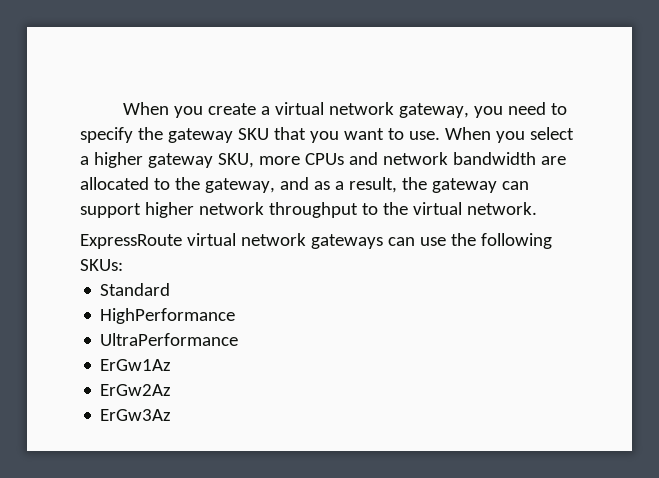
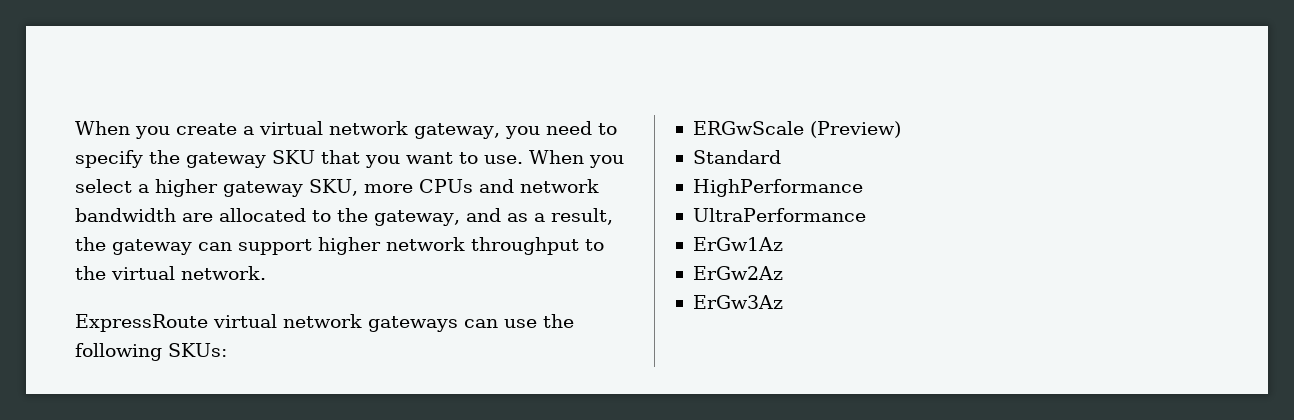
+ ERGwScale (Preview)

